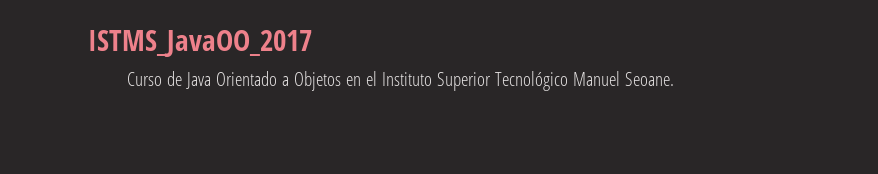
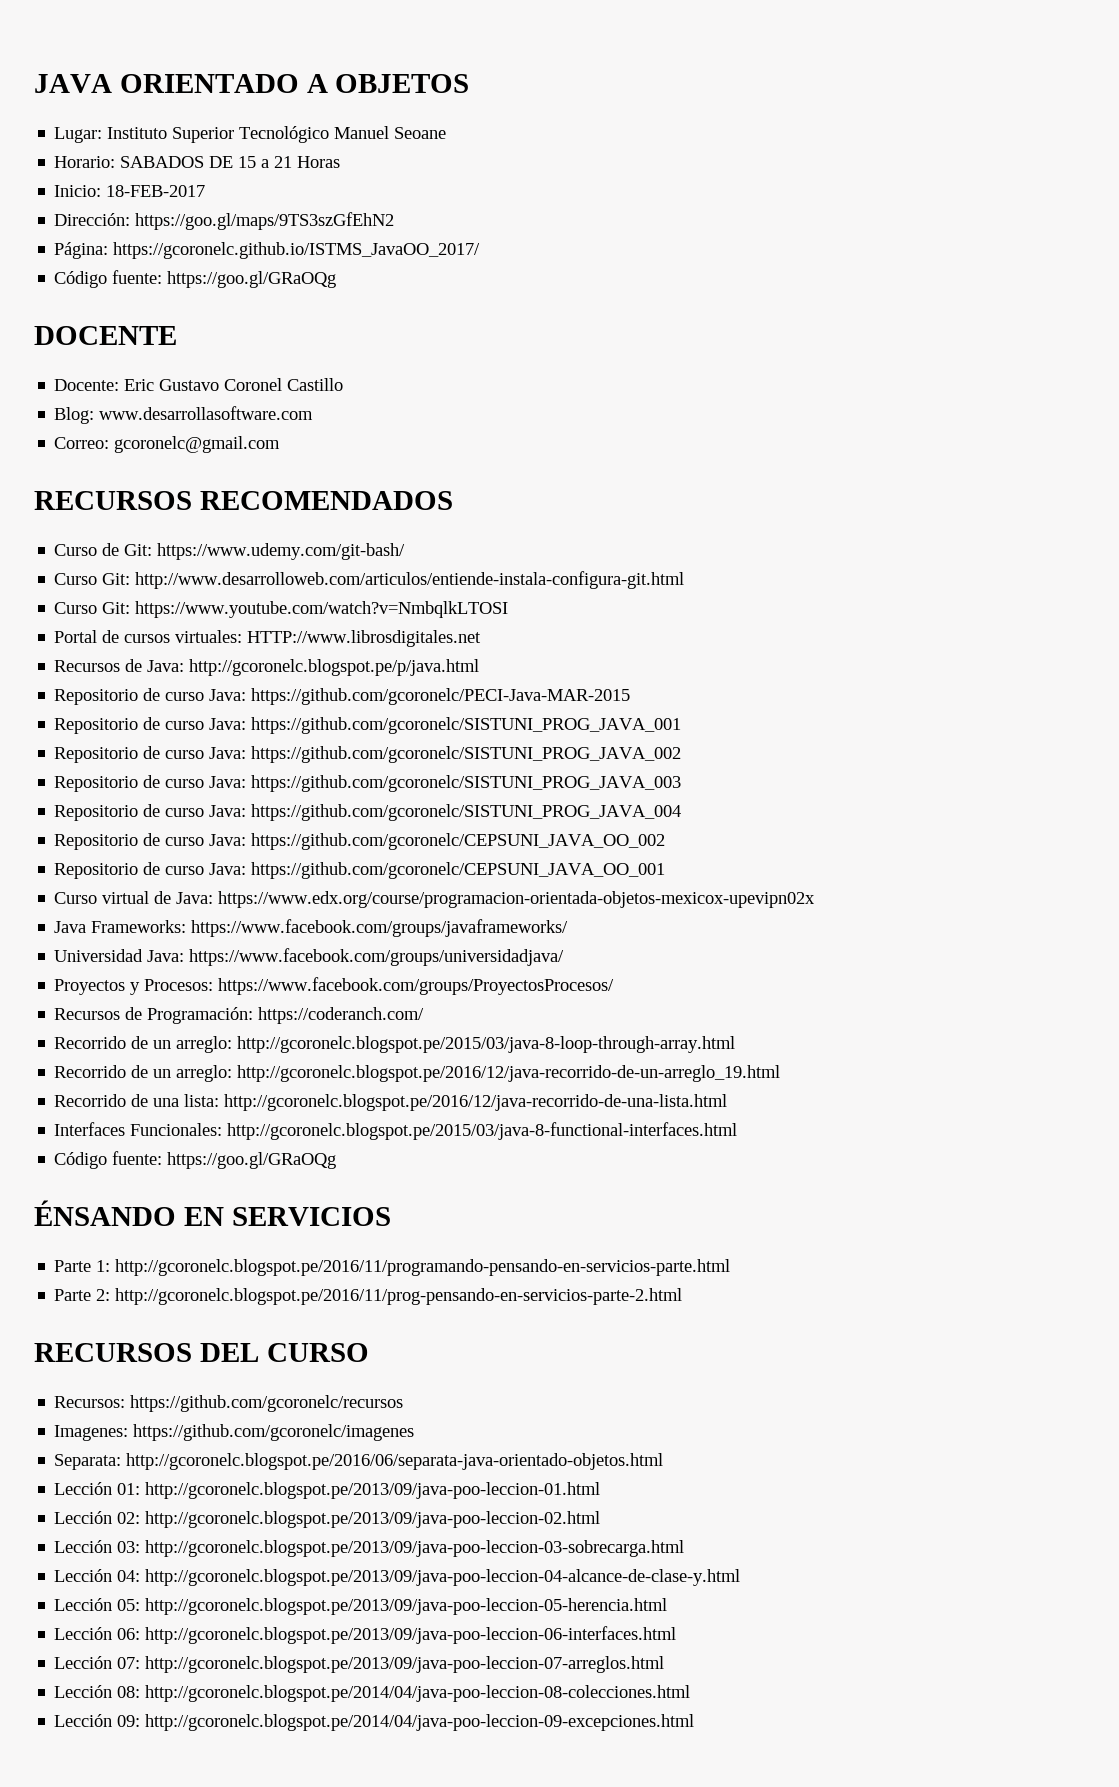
- ISTMS_JavaOO_2017
- Curso de Java Orientado a Objetos en el Instituto Superior Tecnológico Manuel Seoane.
+ JAVA ORIENTADO A OBJETOS
+ Lugar: Instituto Superior Tecnológico Manuel Seoane
+ Horario: SABADOS DE 15 a 21 Horas
+ Inicio: 18-FEB-2017
+ Dirección: https://goo.gl/maps/9TS3szGfEhN2
+ Página: https://gcoronelc.github.io/ISTMS_JavaOO_2017/
+ Código fuente: https://goo.gl/GRaOQg
+ DOCENTE
+ Docente: Eric Gustavo Coronel Castillo
+ Blog: www.desarrollasoftware.com
+ Correo: gcoronelc@gmail.com
+ RECURSOS RECOMENDADOS
+ Curso de Git: https://www.udemy.com/git-bash/
+ Curso Git: http://www.desarrolloweb.com/articulos/entiende-instala-configura-git.html
+ Curso Git: https://www.youtube.com/watch?v=NmbqlkLTOSI
+ Portal de cursos virtuales: HTTP://www.librosdigitales.net
+ Recursos de Java: http://gcoronelc.blogspot.pe/p/java.html
+ Repositorio de curso Java: https://github.com/gcoronelc/PECI-Java-MAR-2015
+ Repositorio de curso Java: https://github.com/gcoronelc/SISTUNI_PROG_JAVA_001
+ Repositorio de curso Java: https://github.com/gcoronelc/SISTUNI_PROG_JAVA_002
+ Repositorio de curso Java: https://github.com/gcoronelc/SISTUNI_PROG_JAVA_003
+ Repositorio de curso Java: https://github.com/gcoronelc/SISTUNI_PROG_JAVA_004
+ Repositorio de curso Java: https://github.com/gcoronelc/CEPSUNI_JAVA_OO_002
+ Repositorio de curso Java: https://github.com/gcoronelc/CEPSUNI_JAVA_OO_001
+ Curso virtual de Java: https://www.edx.org/course/programacion-orientada-objetos-mexicox-upevipn02x
+ Java Frameworks: https://www.facebook.com/groups/javaframeworks/
+ Universidad Java: https://www.facebook.com/groups/universidadjava/
+ Proyectos y Procesos: https://www.facebook.com/groups/ProyectosProcesos/
+ Recursos de Programación: https://coderanch.com/
+ Recorrido de un arreglo: http://gcoronelc.blogspot.pe/2015/03/java-8-loop-through-array.html
+ Recorrido de un arreglo: http://gcoronelc.blogspot.pe/2016/12/java-recorrido-de-un-arreglo_19.html
+ Recorrido de una lista: http://gcoronelc.blogspot.pe/2016/12/java-recorrido-de-una-lista.html
+ Interfaces Funcionales: http://gcoronelc.blogspot.pe/2015/03/java-8-functional-interfaces.html
+ Código fuente: https://goo.gl/GRaOQg
+ ÉNSANDO EN SERVICIOS
+ Parte 1: http://gcoronelc.blogspot.pe/2016/11/programando-pensando-en-servicios-parte.html
+ Parte 2: http://gcoronelc.blogspot.pe/2016/11/prog-pensando-en-servicios-parte-2.html
+ RECURSOS DEL CURSO
+ Recursos: https://github.com/gcoronelc/recursos
+ Imagenes: https://github.com/gcoronelc/imagenes
+ Separata: http://gcoronelc.blogspot.pe/2016/06/separata-java-orientado-objetos.html
+ Lección 01: http://gcoronelc.blogspot.pe/2013/09/java-poo-leccion-01.html
+ Lección 02: http://gcoronelc.blogspot.pe/2013/09/java-poo-leccion-02.html
+ Lección 03: http://gcoronelc.blogspot.pe/2013/09/java-poo-leccion-03-sobrecarga.html
+ Lección 04: http://gcoronelc.blogspot.pe/2013/09/java-poo-leccion-04-alcance-de-clase-y.html
+ Lección 05: http://gcoronelc.blogspot.pe/2013/09/java-poo-leccion-05-herencia.html
+ Lección 06: http://gcoronelc.blogspot.pe/2013/09/java-poo-leccion-06-interfaces.html
+ Lección 07: http://gcoronelc.blogspot.pe/2013/09/java-poo-leccion-07-arreglos.html
+ Lección 08: http://gcoronelc.blogspot.pe/2014/04/java-poo-leccion-08-colecciones.html
+ Lección 09: http://gcoronelc.blogspot.pe/2014/04/java-poo-leccion-09-excepciones.html

